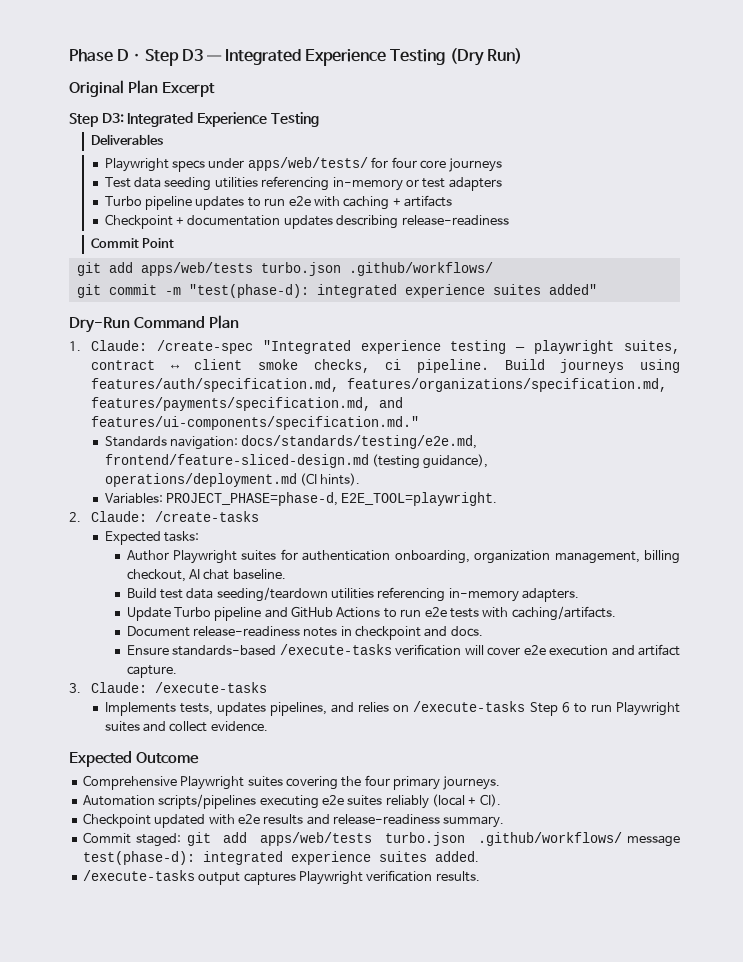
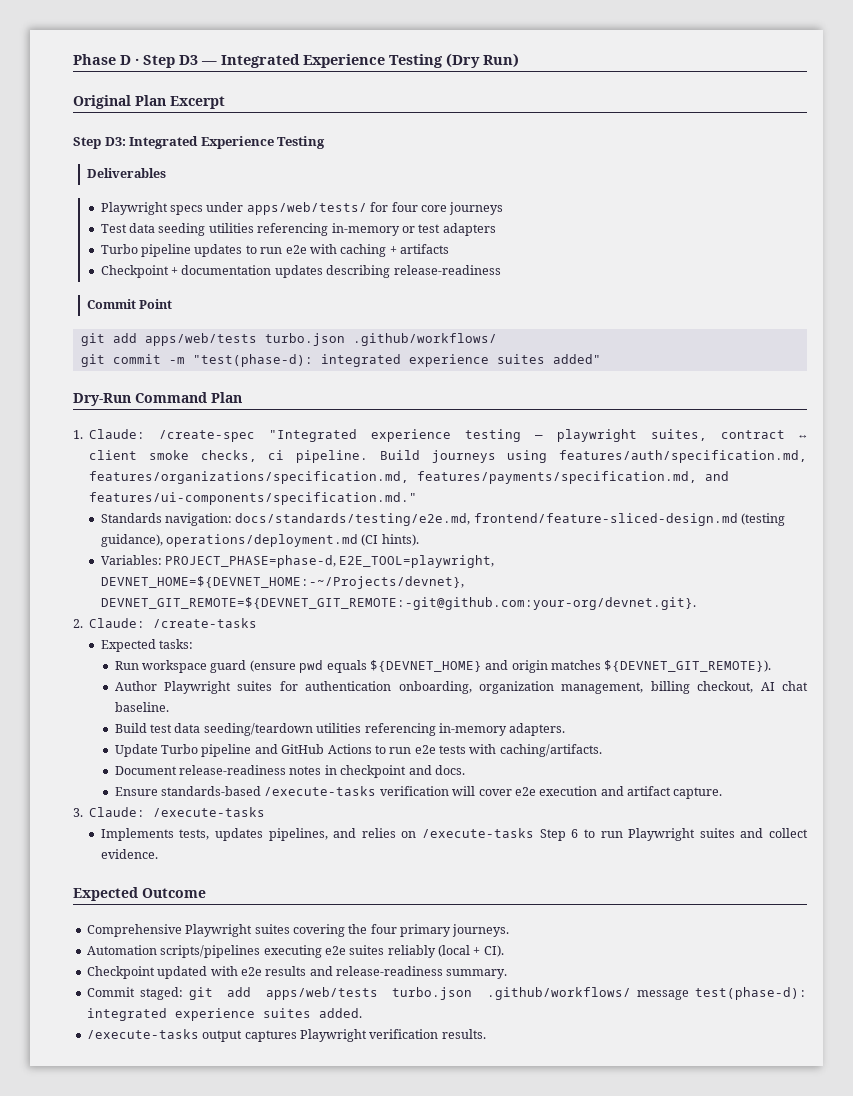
- Variables: PROJECT_PHASE=phase-d, E2E_TOOL=playwright.
+ Variables: PROJECT_PHASE=phase-d, E2E_TOOL=playwright, DEVNET_HOME=${DEVNET_HOME:-~/Projects/devnet}, DEVNET_GIT_REMOTE=${DEVNET_GIT_REMOTE:-git@github.com:your-org/devnet.git}.
+ Run workspace guard (ensure pwd equals ${DEVNET_HOME} and origin matches ${DEVNET_GIT_REMOTE}).

